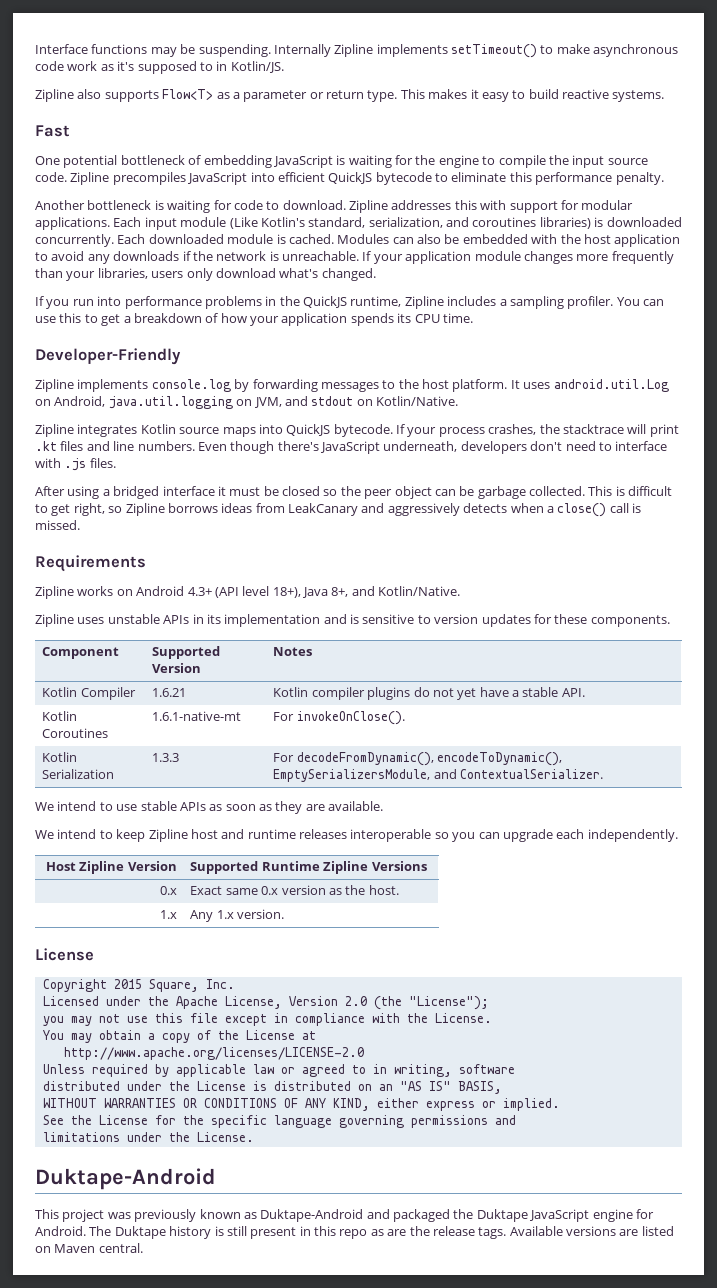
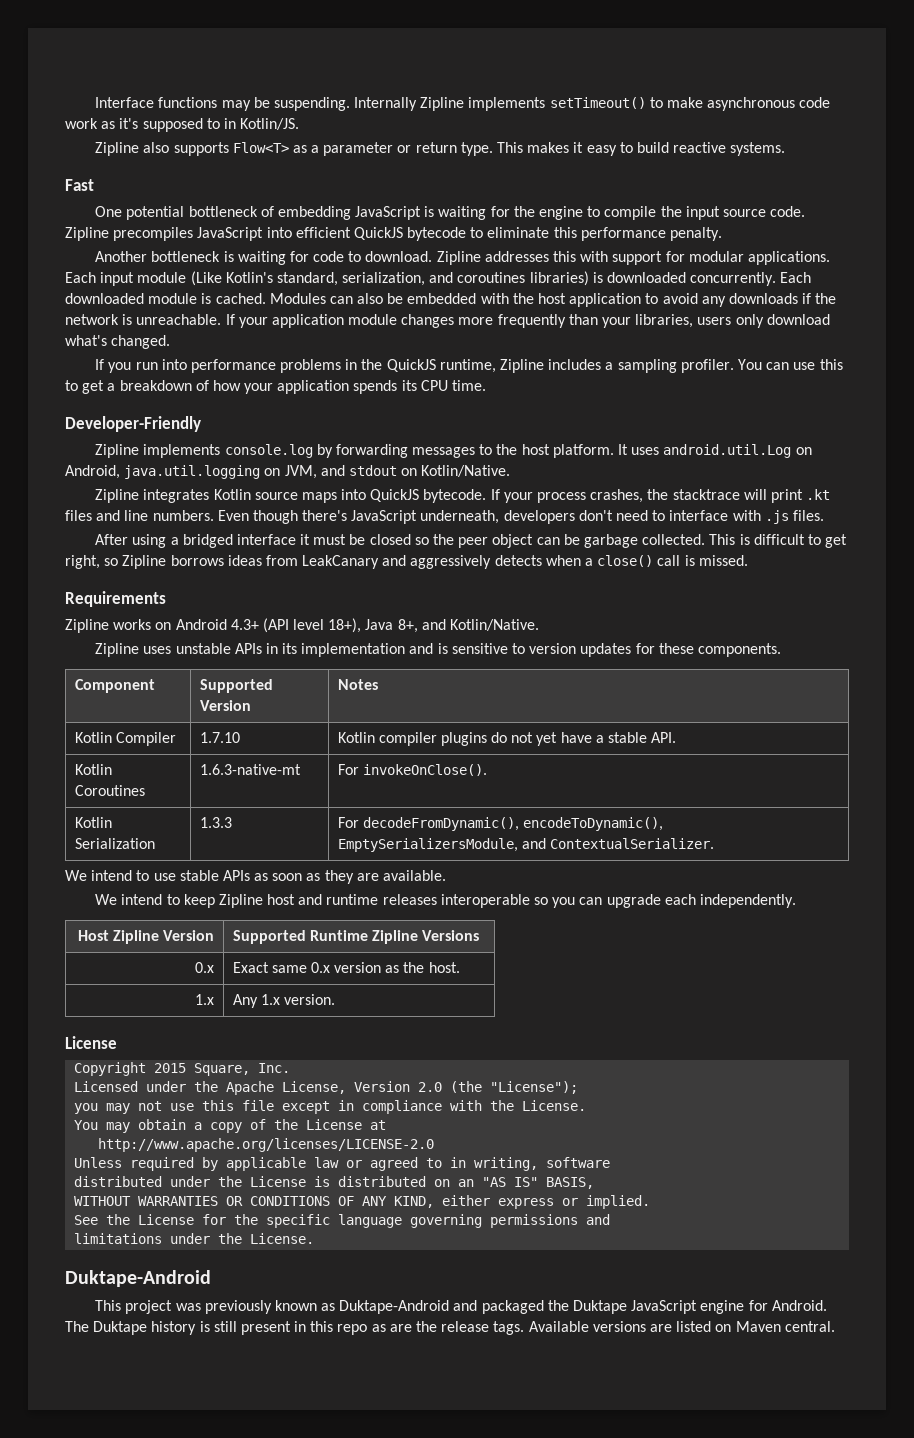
- Kotlin Compiler | 1.6.21 | Kotlin compiler plugins do not yet have a stable API.
+ Kotlin Compiler | 1.7.10 | Kotlin compiler plugins do not yet have a stable API.
- Kotlin Coroutines | 1.6.1-native-mt | For invokeOnClose().
+ Kotlin Coroutines | 1.6.3-native-mt | For invokeOnClose().

